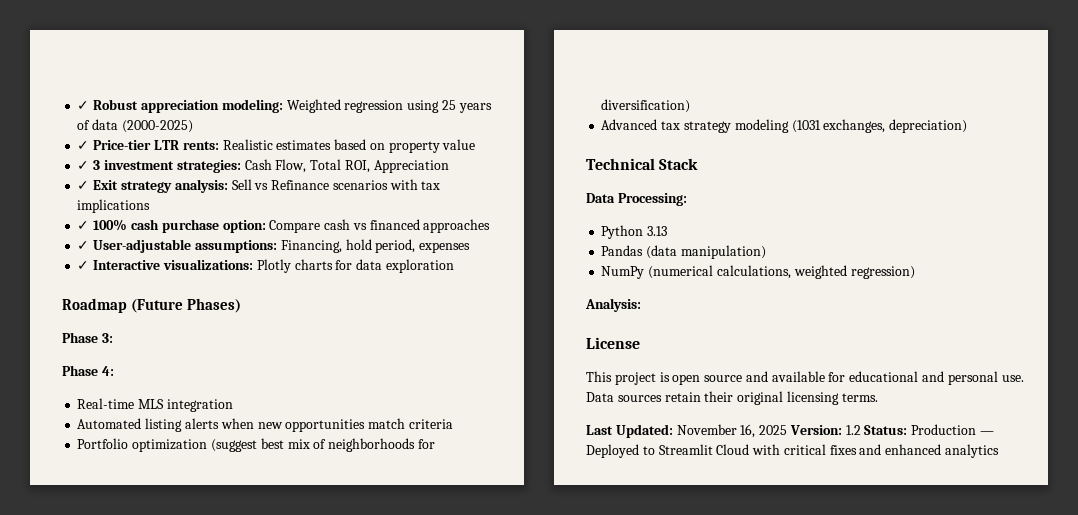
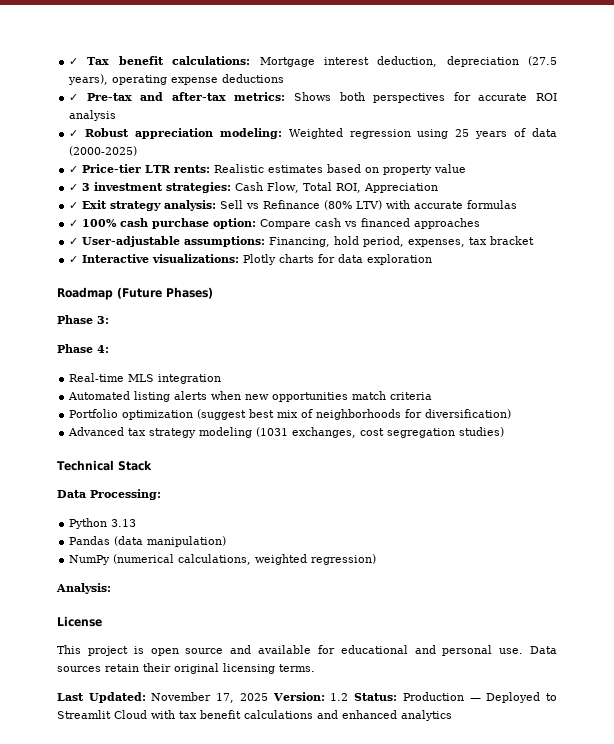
+ ✓ Tax benefit calculations: Mortgage interest deduction, depreciation (27.5 years), operating expense deductions
+ ✓ Pre-tax and after-tax metrics: Shows both perspectives for accurate ROI analysis
- ✓ Exit strategy analysis: Sell vs Refinance scenarios with tax implications
+ ✓ Exit strategy analysis: Sell vs Refinance (80% LTV) with accurate formulas
- ✓ User-adjustable assumptions: Financing, hold period, expenses
+ ✓ User-adjustable assumptions: Financing, hold period, expenses, tax bracket
- Advanced tax strategy modeling (1031 exchanges, depreciation)
+ Advanced tax strategy modeling (1031 exchanges, cost segregation studies)
- Last Updated: November 16, 2025 Version: 1.2 Status: Production — Deployed to Streamlit Cloud with critical fixes and enhanced analytics
+ Last Updated: November 17, 2025 Version: 1.2 Status: Production — Deployed to Streamlit Cloud with tax benefit calculations and enhanced analytics

